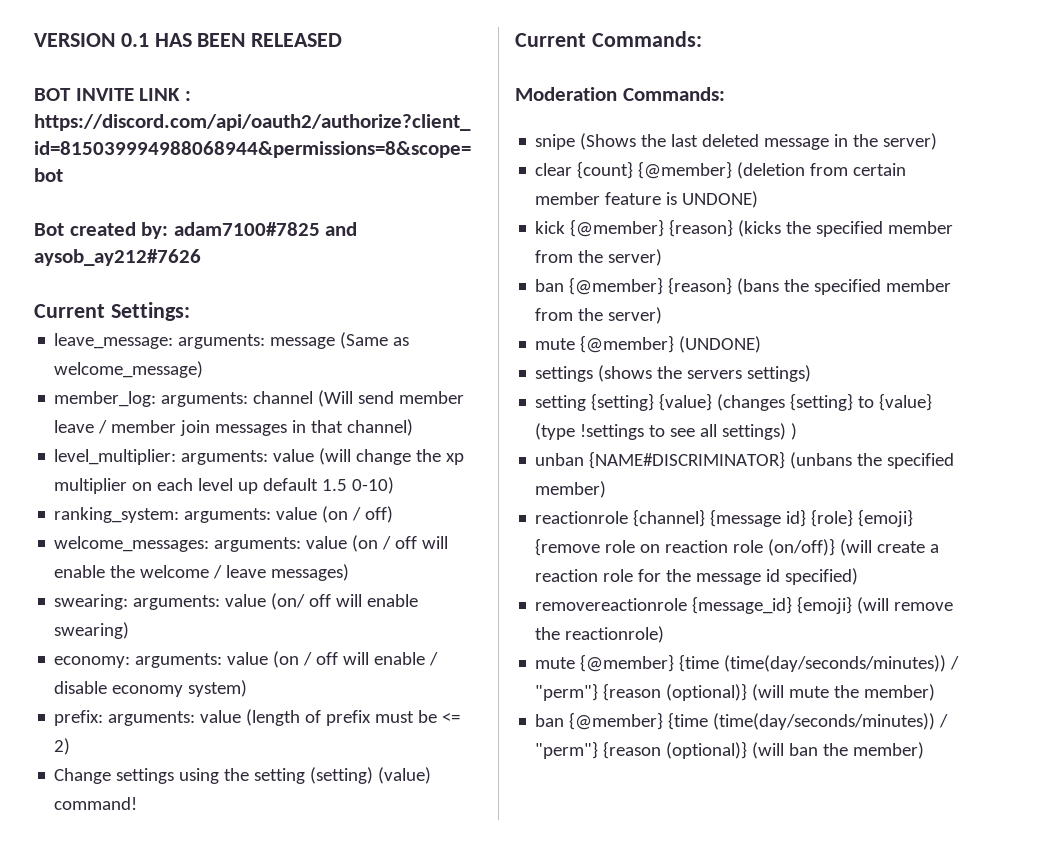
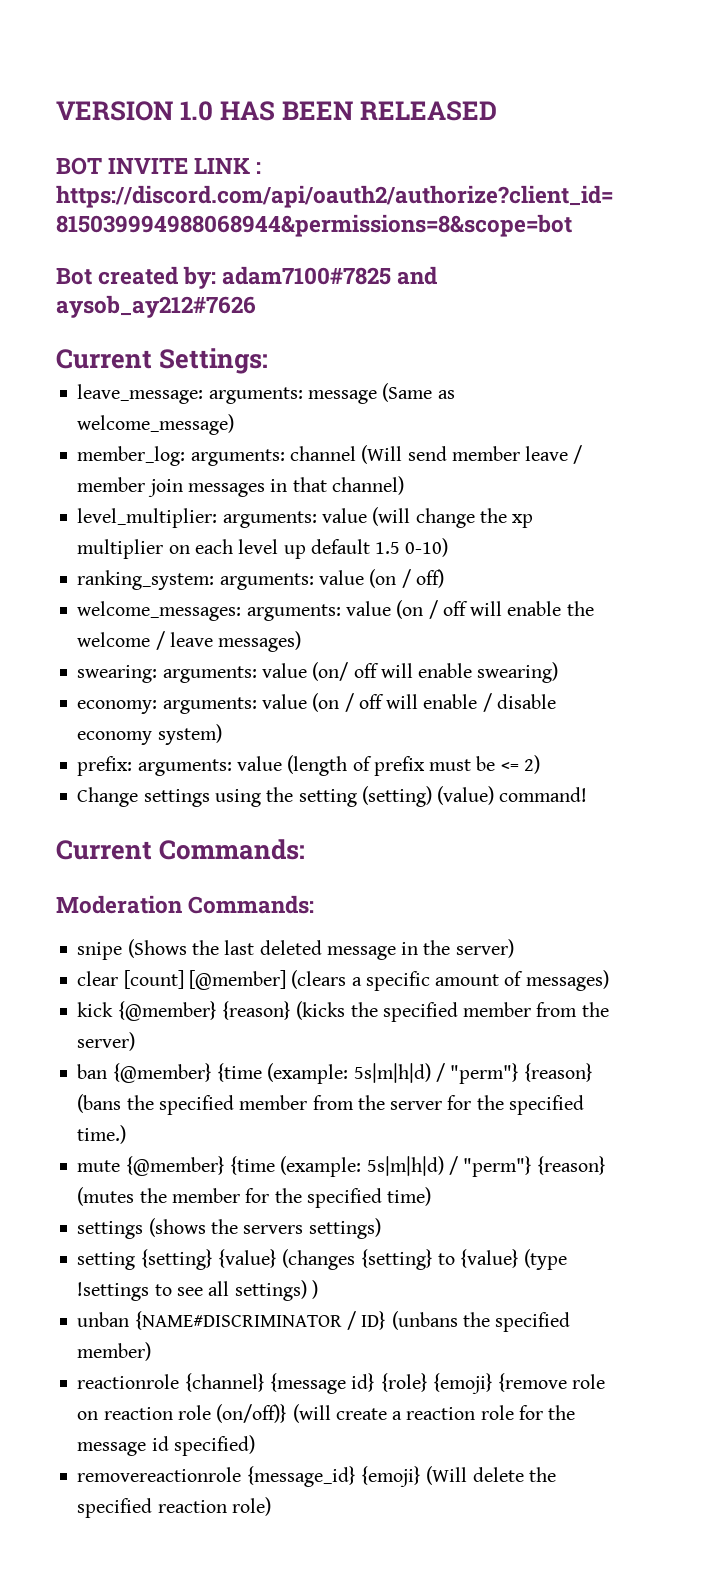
- VERSION 0.1 HAS BEEN RELEASED
+ VERSION 1.0 HAS BEEN RELEASED
- clear {count} {@member} (deletion from certain member feature is UNDONE)
+ clear [count] [@member] (clears a specific amount of messages)
- ban {@member} {reason} (bans the specified member from the server)
- mute {@member} (UNDONE)
+ ban {@member} {time (example: 5s|m|h|d) / "perm"} {reason} (bans the specified member from the server for the specified time.)
+ mute {@member} {time (example: 5s|m|h|d) / "perm"} {reason} (mutes the member for the specified time)
- unban {NAME#DISCRIMINATOR} (unbans the specified member)
+ unban {NAME#DISCRIMINATOR / ID} (unbans the specified member)
- removereactionrole {message_id} {emoji} (will remove the reactionrole)
- mute {@member} {time (time(day/seconds/minutes)) / "perm"} {reason (optional)} (will mute the member)
- ban {@member} {time (time(day/seconds/minutes)) / "perm"} {reason (optional)} (will ban the member)
+ removereactionrole {message_id} {emoji} (Will delete the specified reaction role)

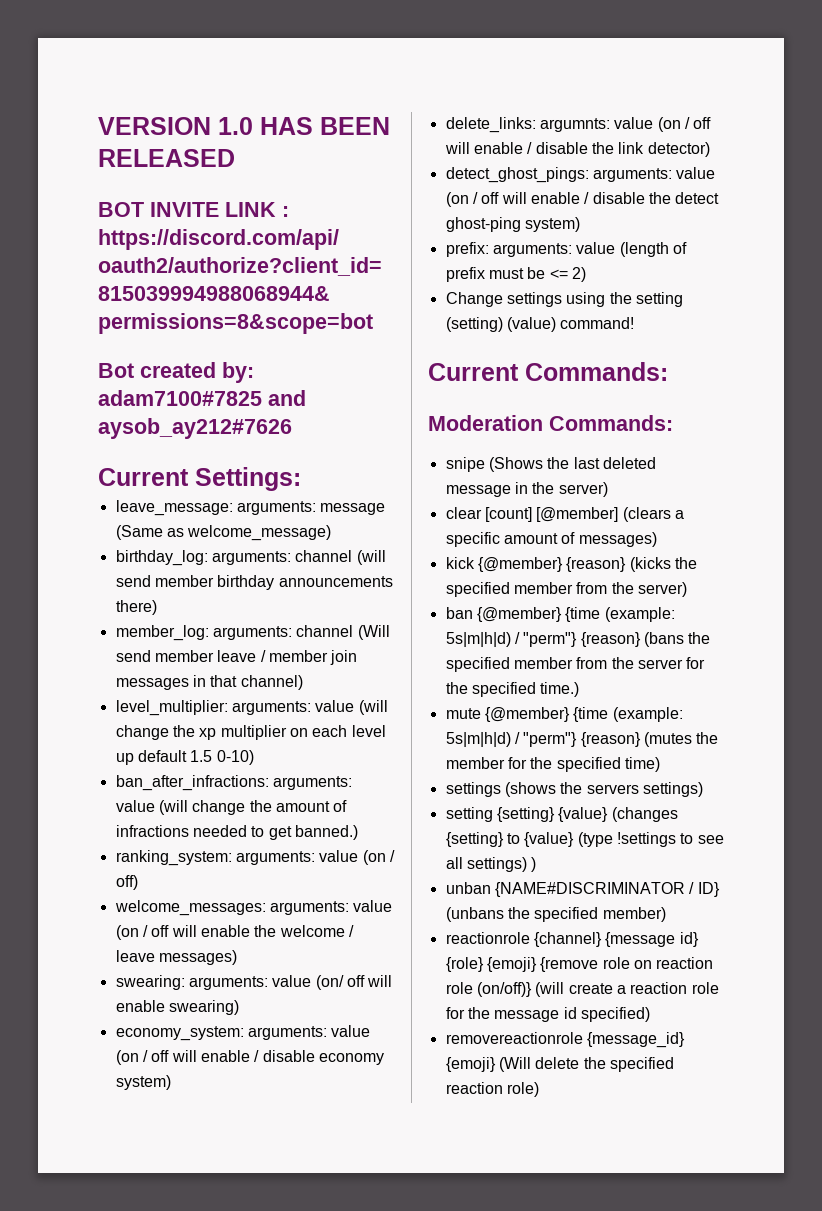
+ birthday_log: arguments: channel (will send member birthday announcements there)
+ ban_after_infractions: arguments: value (will change the amount of infractions needed to get banned.)
- economy: arguments: value (on / off will enable / disable economy system)
+ economy_system: arguments: value (on / off will enable / disable economy system)
+ delete_links: argumnts: value (on / off will enable / disable the link detector)
+ detect_ghost_pings: arguments: value (on / off will enable / disable the detect ghost-ping system)

